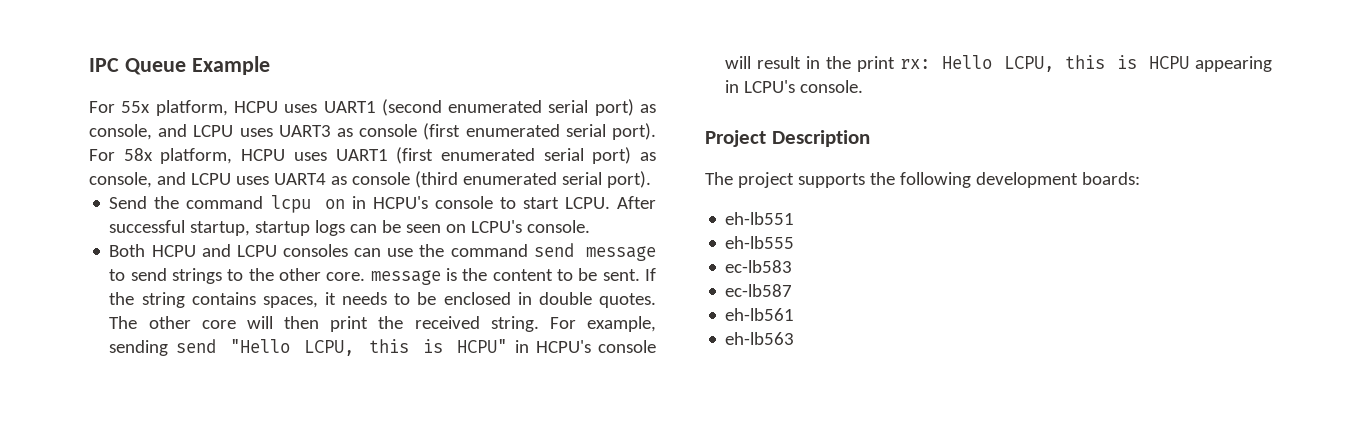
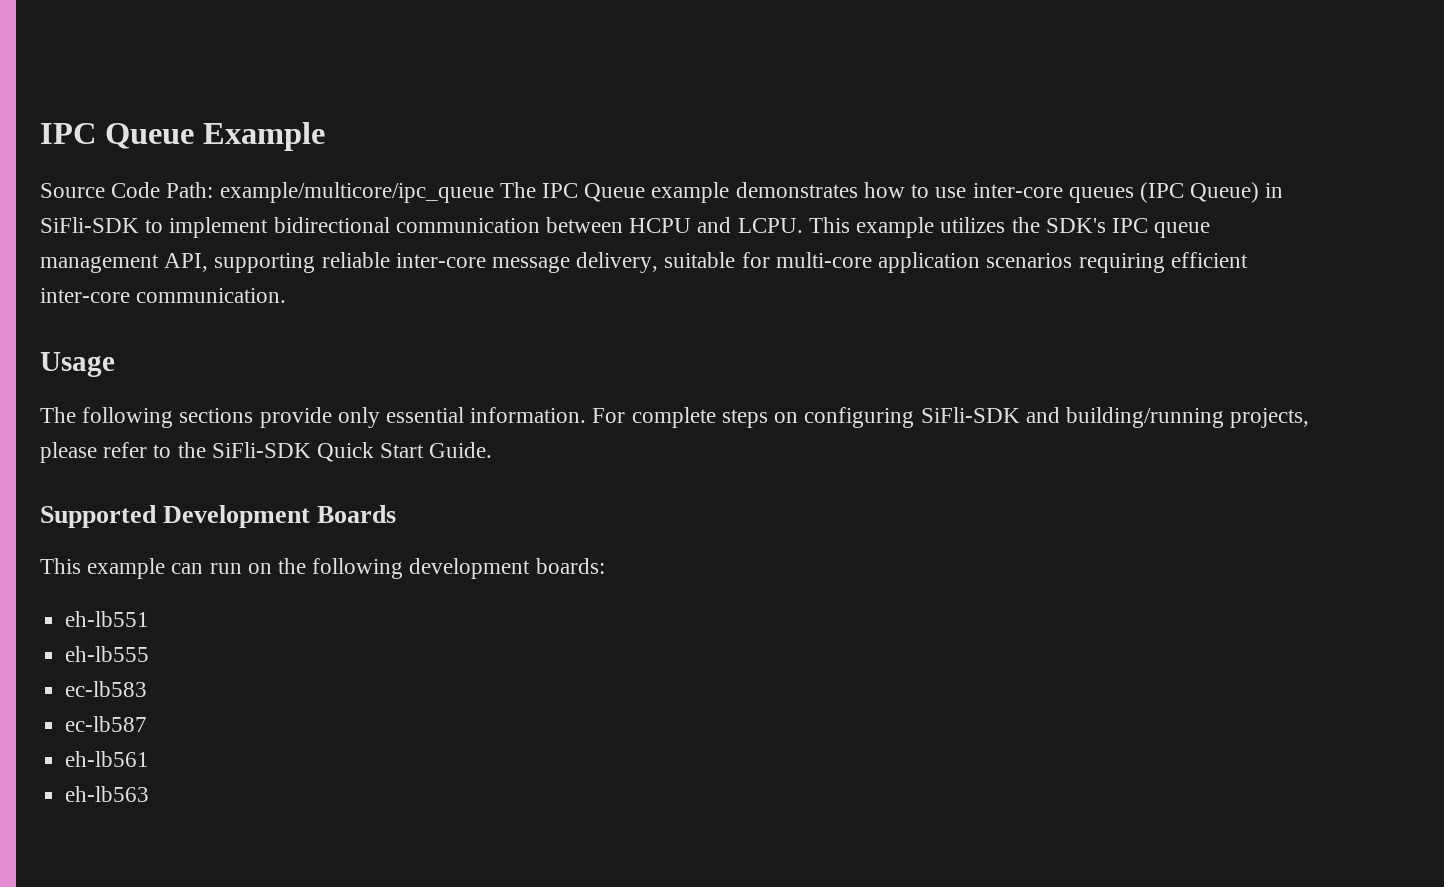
- For 55x platform, HCPU uses UART1 (second enumerated serial port) as console, and LCPU uses UART3 as console (first enumerated serial port). For 58x platform, HCPU uses UART1 (first enumerated serial port) as console, and LCPU uses UART4 as console (third enumerated serial port).
- Send the command lcpu on in HCPU's console to start LCPU. After successful startup, startup logs can be seen on LCPU's console.
- Both HCPU and LCPU consoles can use the command send message to send strings to the other core. message is the content to be sent. If the string contains spaces, it needs to be enclosed in double quotes. The other core will then print the received string. For example, sending send "Hello LCPU, this is HCPU" in HCPU's console will result in the print rx: Hello LCPU, this is HCPU appearing in LCPU's console.
- Project Description
- The project supports the following development boards:
+ Source Code Path: example/multicore/ipc_queue The IPC Queue example demonstrates how to use inter-core queues (IPC Queue) in SiFli-SDK to implement bidirectional communication between HCPU and LCPU. This example utilizes the SDK's IPC queue management API, supporting reliable inter-core message delivery, suitable for multi-core application scenarios requiring efficient inter-core communication.
+ Usage
+ The following sections provide only essential information. For complete steps on configuring SiFli-SDK and building/running projects, please refer to the SiFli-SDK Quick Start Guide.
+ Supported Development Boards
+ This example can run on the following development boards:

